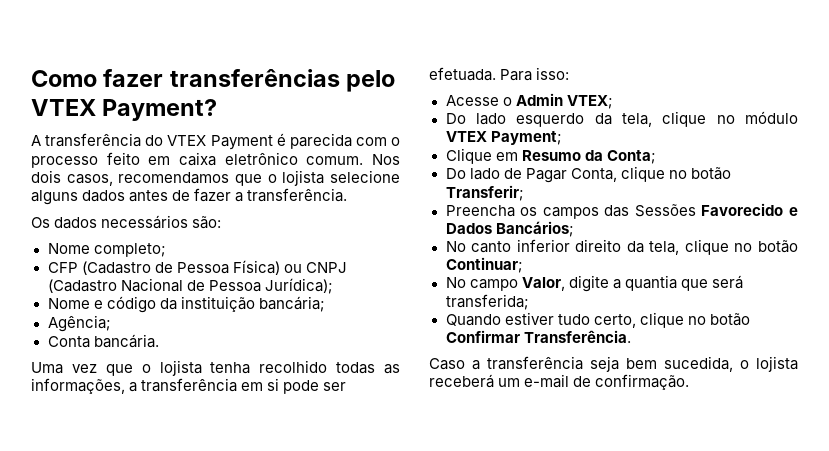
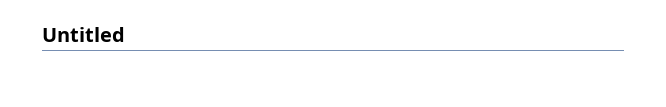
- Como fazer transferências pelo VTEX Payment?
- A transferência do VTEX Payment é parecida com o processo feito em caixa eletrônico comum. Nos dois casos, recomendamos que o lojista selecione alguns dados antes de fazer a transferência.
- Os dados necessários são:
- Nome completo;
- CFP (Cadastro de Pessoa Física) ou CNPJ (Cadastro Nacional de Pessoa Jurídica);
- Nome e código da instituição bancária;
- Agência;
- Conta bancária.
- Uma vez que o lojista tenha recolhido todas as informações, a transferência em si pode ser efetuada. Para isso:
- Acesse o Admin VTEX;
- Do lado esquerdo da tela, clique no módulo VTEX Payment;
- Clique em Resumo da Conta;
- Do lado de Pagar Conta, clique no botão Transferir;
- Preencha os campos das Sessões Favorecido e Dados Bancários;
- No canto inferior direito da tela, clique no botão Continuar;
- No campo Valor, digite a quantia que será transferida;
- Quando estiver tudo certo, clique no botão Confirmar Transferência.
- Caso a transferência seja bem sucedida, o lojista receberá um e-mail de confirmação.
+ Untitled

